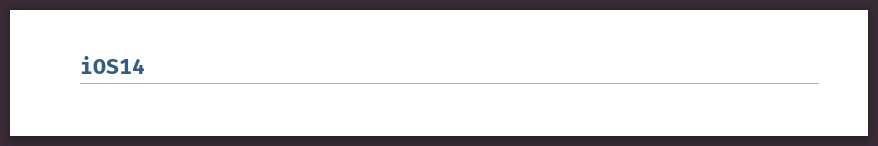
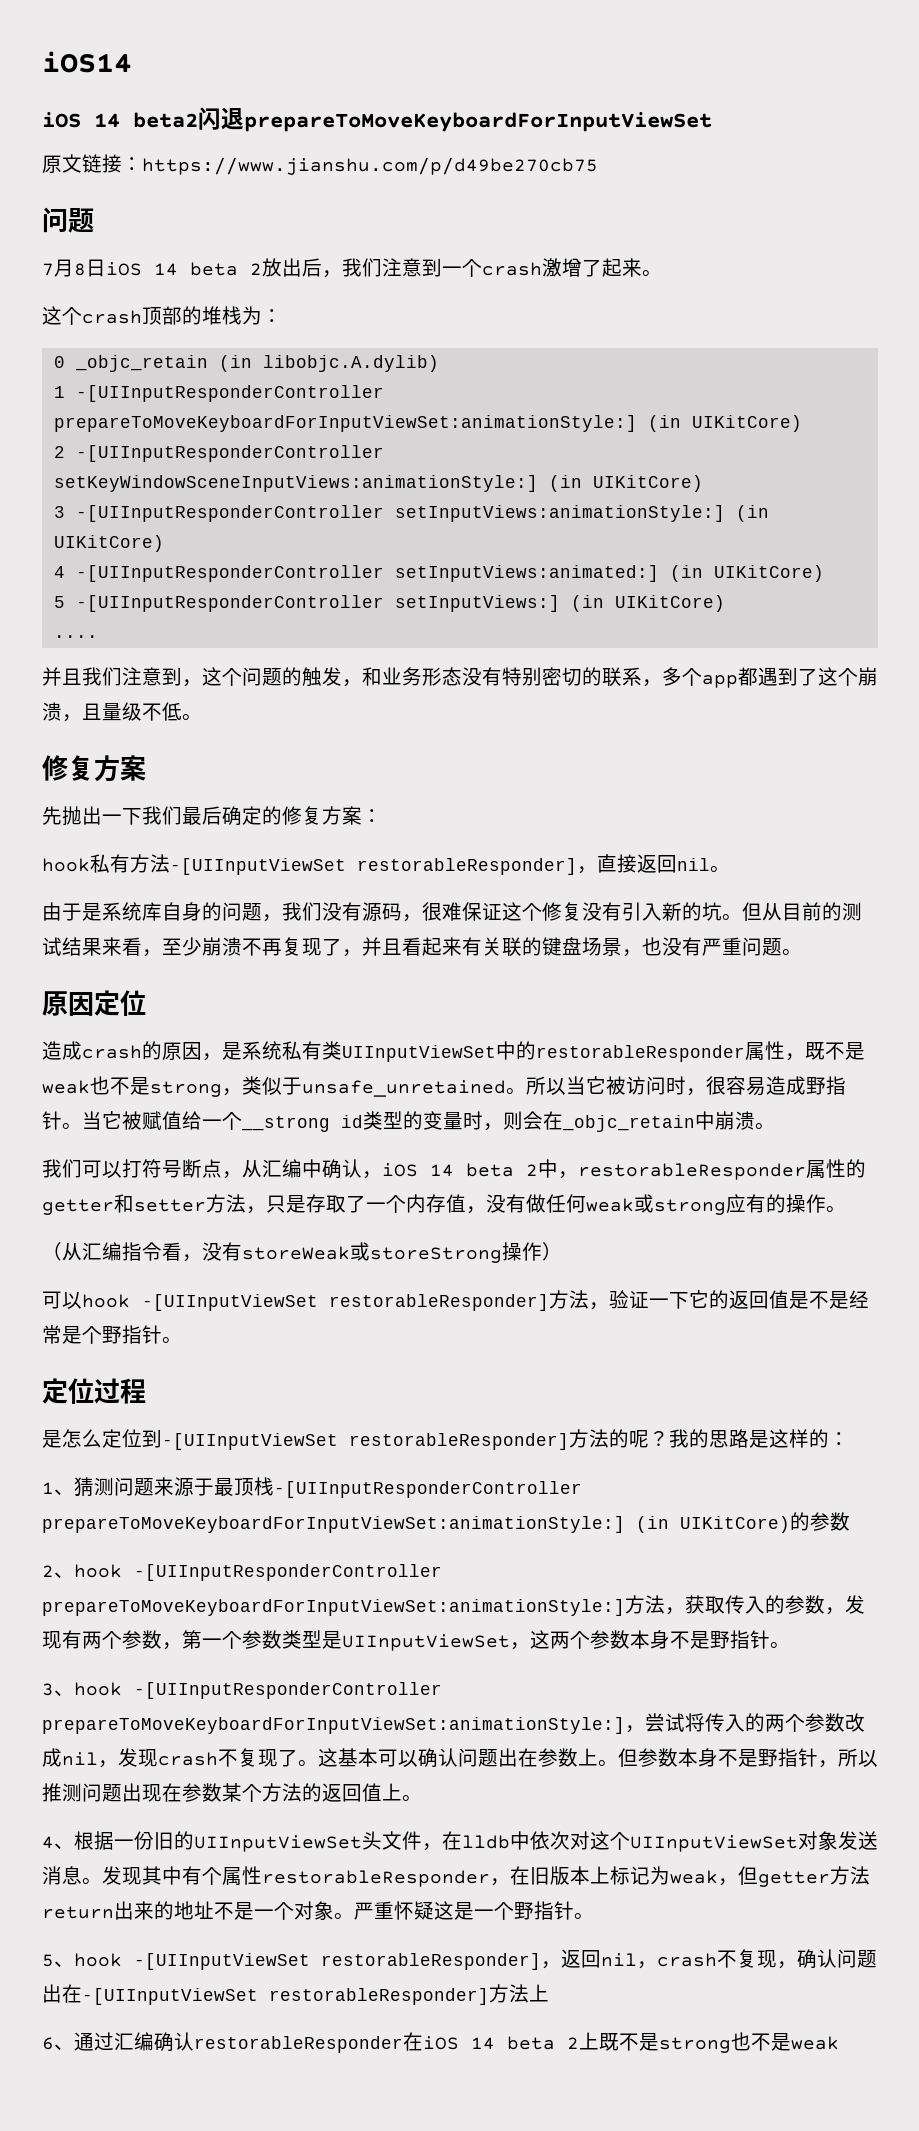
+ iOS 14 beta2闪退prepareToMoveKeyboardForInputViewSet
+ 原文链接：https://www.jianshu.com/p/d49be270cb75
+ 问题
+ 7月8日iOS 14 beta 2放出后，我们注意到一个crash激增了起来。
+ 这个crash顶部的堆栈为：
+ 0 _objc_retain (in libobjc.A.dylib)
+ 1 -[UIInputResponderController prepareToMoveKeyboardForInputViewSet:animationStyle:] (in UIKitCore)
+ 2 -[UIInputResponderController setKeyWindowSceneInputViews:animationStyle:] (in UIKitCore)
+ 3 -[UIInputResponderController setInputViews:animationStyle:] (in UIKitCore)
+ 4 -[UIInputResponderController setInputViews:animated:] (in UIKitCore)
+ 5 -[UIInputResponderController setInputViews:] (in UIKitCore)
+ ....
+ 并且我们注意到，这个问题的触发，和业务形态没有特别密切的联系，多个app都遇到了这个崩溃，且量级不低。
+ 修复方案
+ 先抛出一下我们最后确定的修复方案：
+ hook私有方法-[UIInputViewSet restorableResponder]，直接返回nil。
+ 由于是系统库自身的问题，我们没有源码，很难保证这个修复没有引入新的坑。但从目前的测试结果来看，至少崩溃不再复现了，并且看起来有关联的键盘场景，也没有严重问题。
+ 原因定位
+ 造成crash的原因，是系统私有类UIInputViewSet中的restorableResponder属性，既不是weak也不是strong，类似于unsafe_unretained。所以当它被访问时，很容易造成野指针。当它被赋值给一个__strong id类型的变量时，则会在_objc_retain中崩溃。
+ 我们可以打符号断点，从汇编中确认，iOS 14 beta 2中，restorableResponder属性的getter和setter方法，只是存取了一个内存值，没有做任何weak或strong应有的操作。
+ （从汇编指令看，没有storeWeak或storeStrong操作）
+ 可以hook -[UIInputViewSet restorableResponder]方法，验证一下它的返回值是不是经常是个野指针。
+ 定位过程
+ 是怎么定位到-[UIInputViewSet restorableResponder]方法的呢？我的思路是这样的：
+ 1、猜测问题来源于最顶栈-[UIInputResponderController prepareToMoveKeyboardForInputViewSet:animationStyle:] (in UIKitCore)的参数
+ 2、hook -[UIInputResponderController prepareToMoveKeyboardForInputViewSet:animationStyle:]方法，获取传入的参数，发现有两个参数，第一个参数类型是UIInputViewSet，这两个参数本身不是野指针。
+ 3、hook -[UIInputResponderController prepareToMoveKeyboardForInputViewSet:animationStyle:]，尝试将传入的两个参数改成nil，发现crash不复现了。这基本可以确认问题出在参数上。但参数本身不是野指针，所以推测问题出现在参数某个方法的返回值上。
+ 4、根据一份旧的UIInputViewSet头文件，在lldb中依次对这个UIInputViewSet对象发送消息。发现其中有个属性restorableResponder，在旧版本上标记为weak，但getter方法return出来的地址不是一个对象。严重怀疑这是一个野指针。
+ 5、hook -[UIInputViewSet restorableResponder]，返回nil，crash不复现，确认问题出在-[UIInputViewSet restorableResponder]方法上
+ 6、通过汇编确认restorableResponder在iOS 14 beta 2上既不是strong也不是weak

